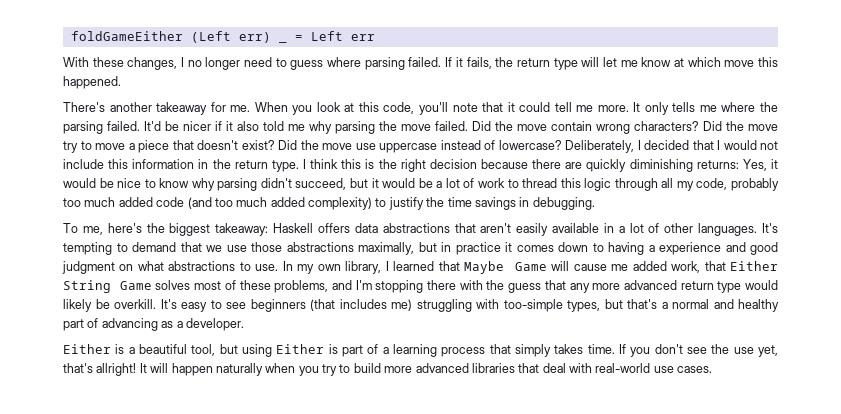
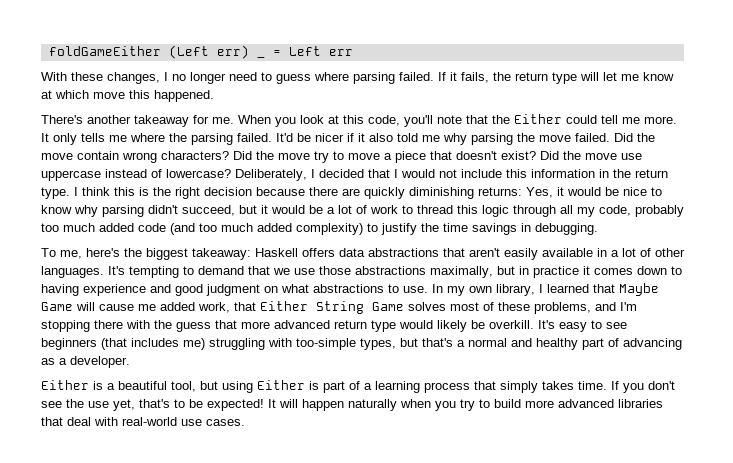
- When you look at this code, you'll note that it could tell me more.
+ When you look at this code, you'll note that the Either could tell me more.
- It's tempting to demand that we use those abstractions maximally, but in practice it comes down to having a experience and good judgment on what abstractions to use.
+ It's tempting to demand that we use those abstractions maximally, but in practice it comes down to having experience and good judgment on what abstractions to use.
- In my own library, I learned that Maybe Game will cause me added work, that Either String Game solves most of these problems, and I'm stopping there with the guess that any more advanced return type would likely be overkill.
+ In my own library, I learned that Maybe Game will cause me added work, that Either String Game solves most of these problems, and I'm stopping there with the guess that more advanced return type would likely be overkill.
- If you don't see the use yet, that's allright!
+ If you don't see the use yet, that's to be expected!

